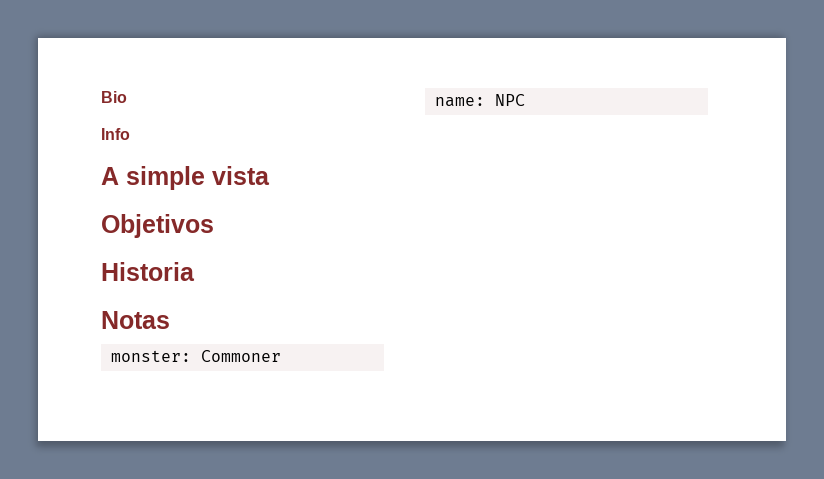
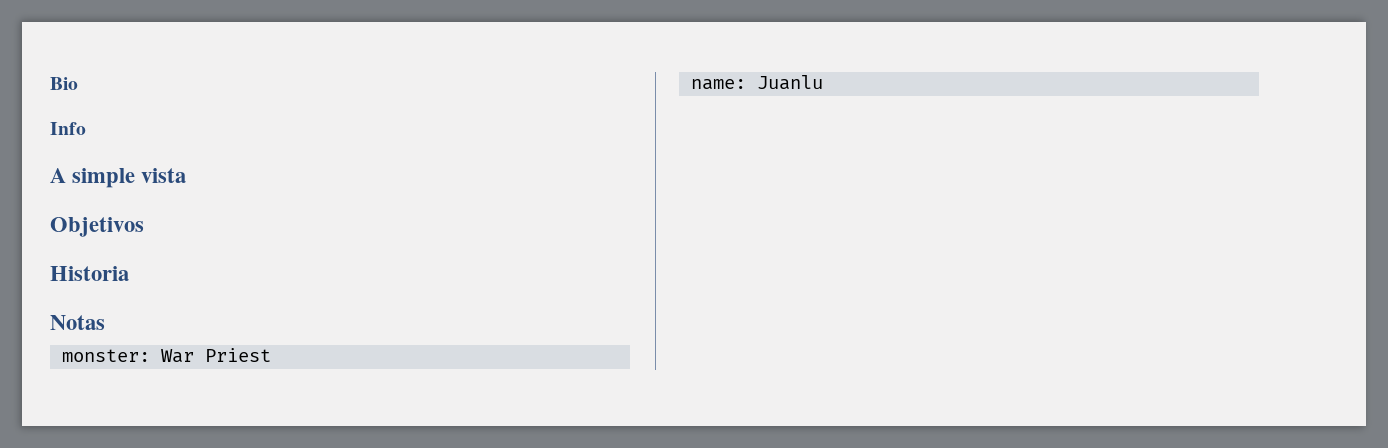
- monster: Commoner
+ monster: War Priest
- name: NPC
+ name: Juanlu

